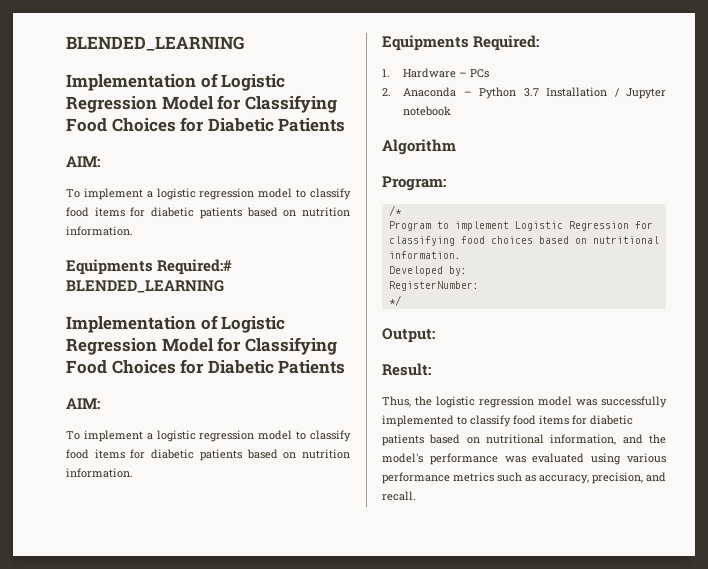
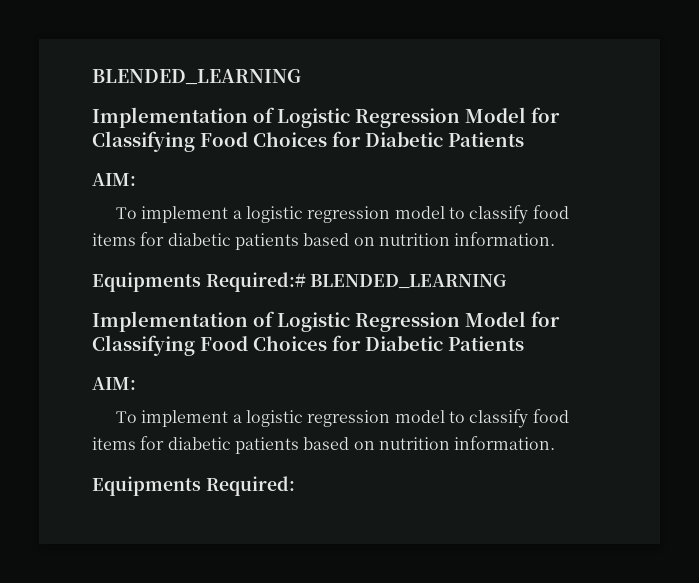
- 1. Hardware – PCs
- 2. Anaconda – Python 3.7 Installation / Jupyter notebook
- Algorithm
- Program:
- /*
- Program to implement Logistic Regression for classifying food choices based on nutritional information.
- Developed by:
- RegisterNumber:
- */
- Output:
- Result:
- Thus, the logistic regression model was successfully implemented to classify food items for diabetic patients based on nutritional information, and the model's performance was evaluated using various performance metrics such as accuracy, precision, and recall.

